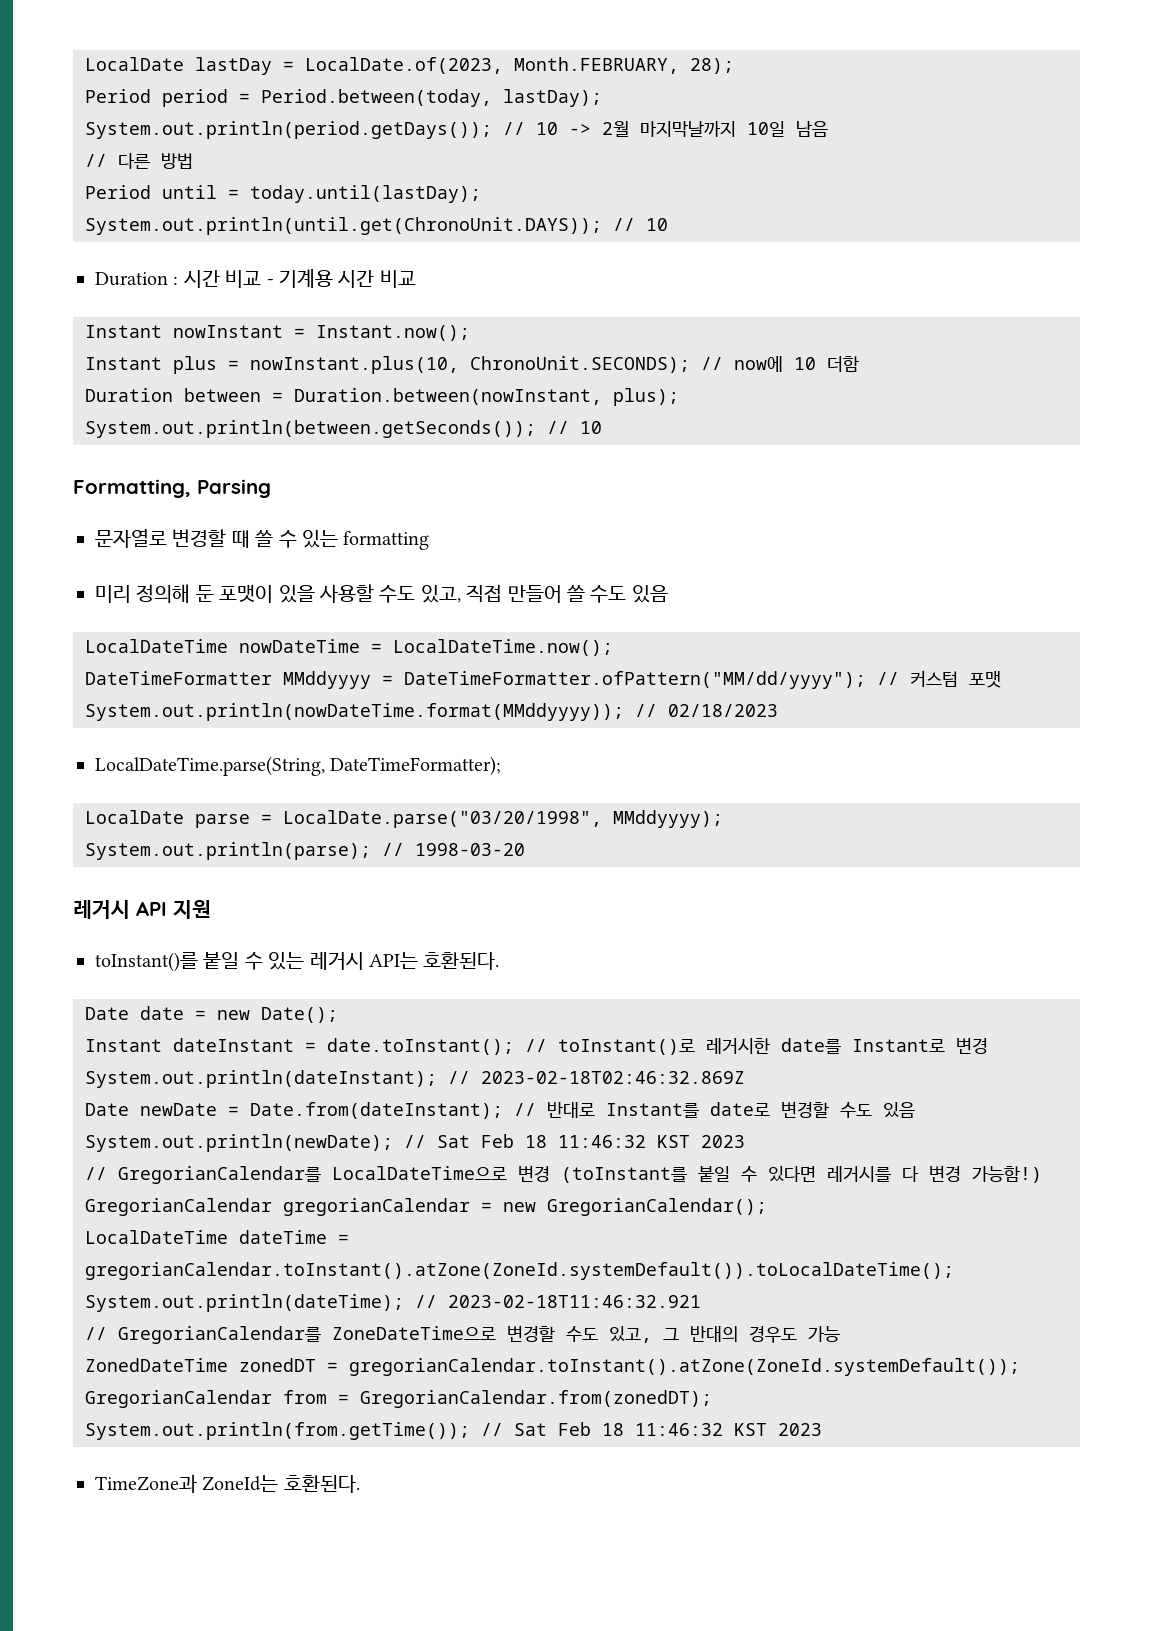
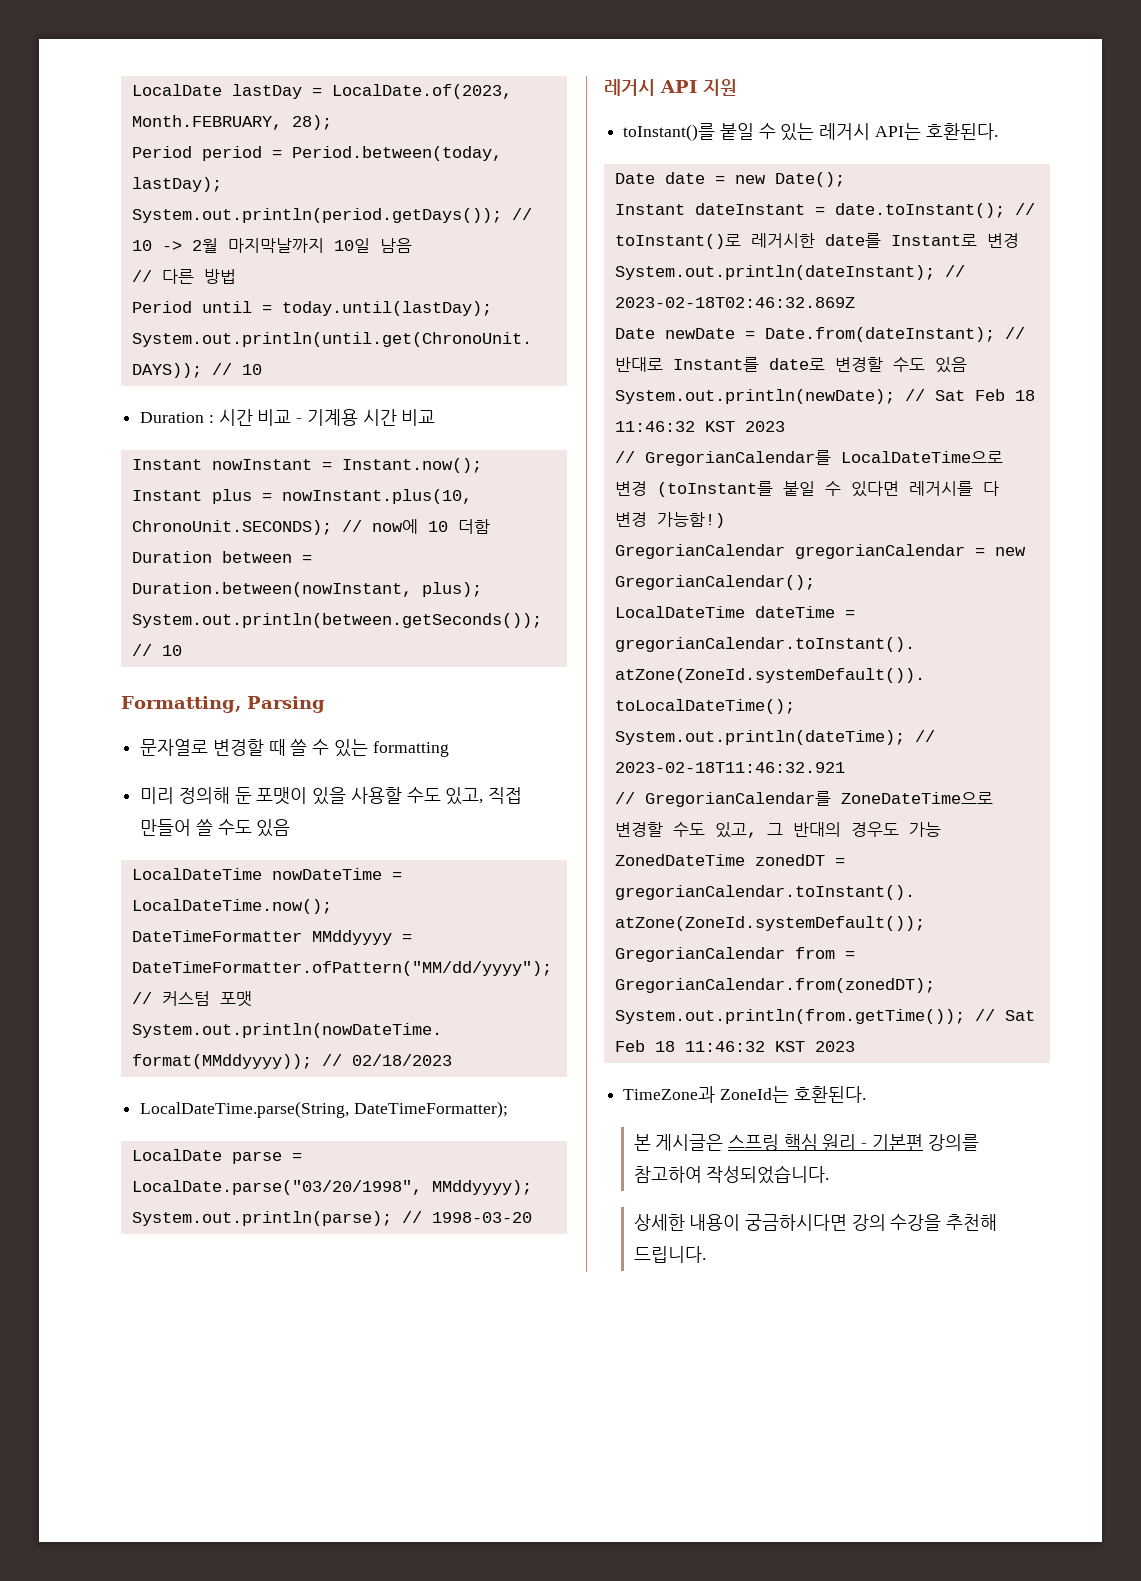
+ 본 게시글은 스프링 핵심 원리 - 기본편 강의를 참고하여 작성되었습니다.
+ 상세한 내용이 궁금하시다면 강의 수강을 추천해 드립니다.

